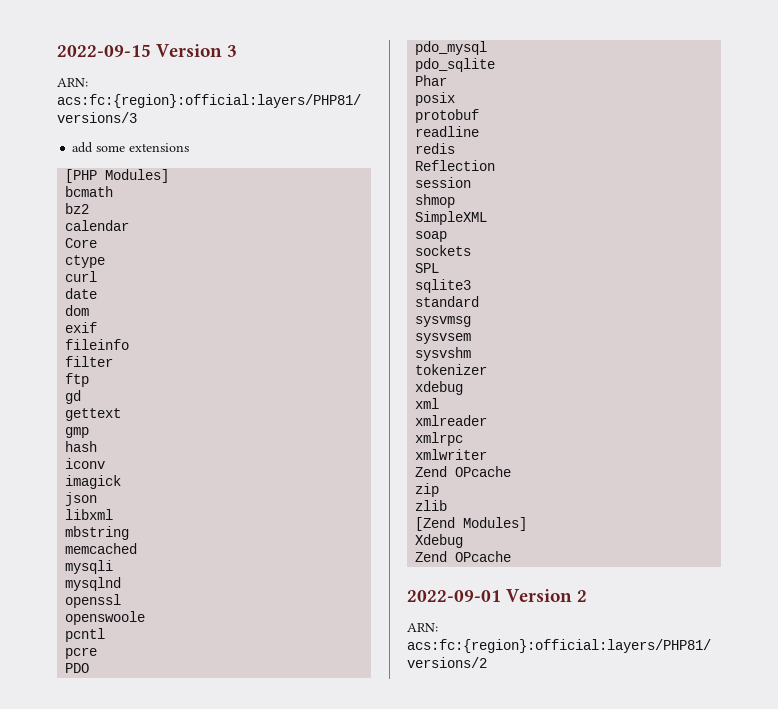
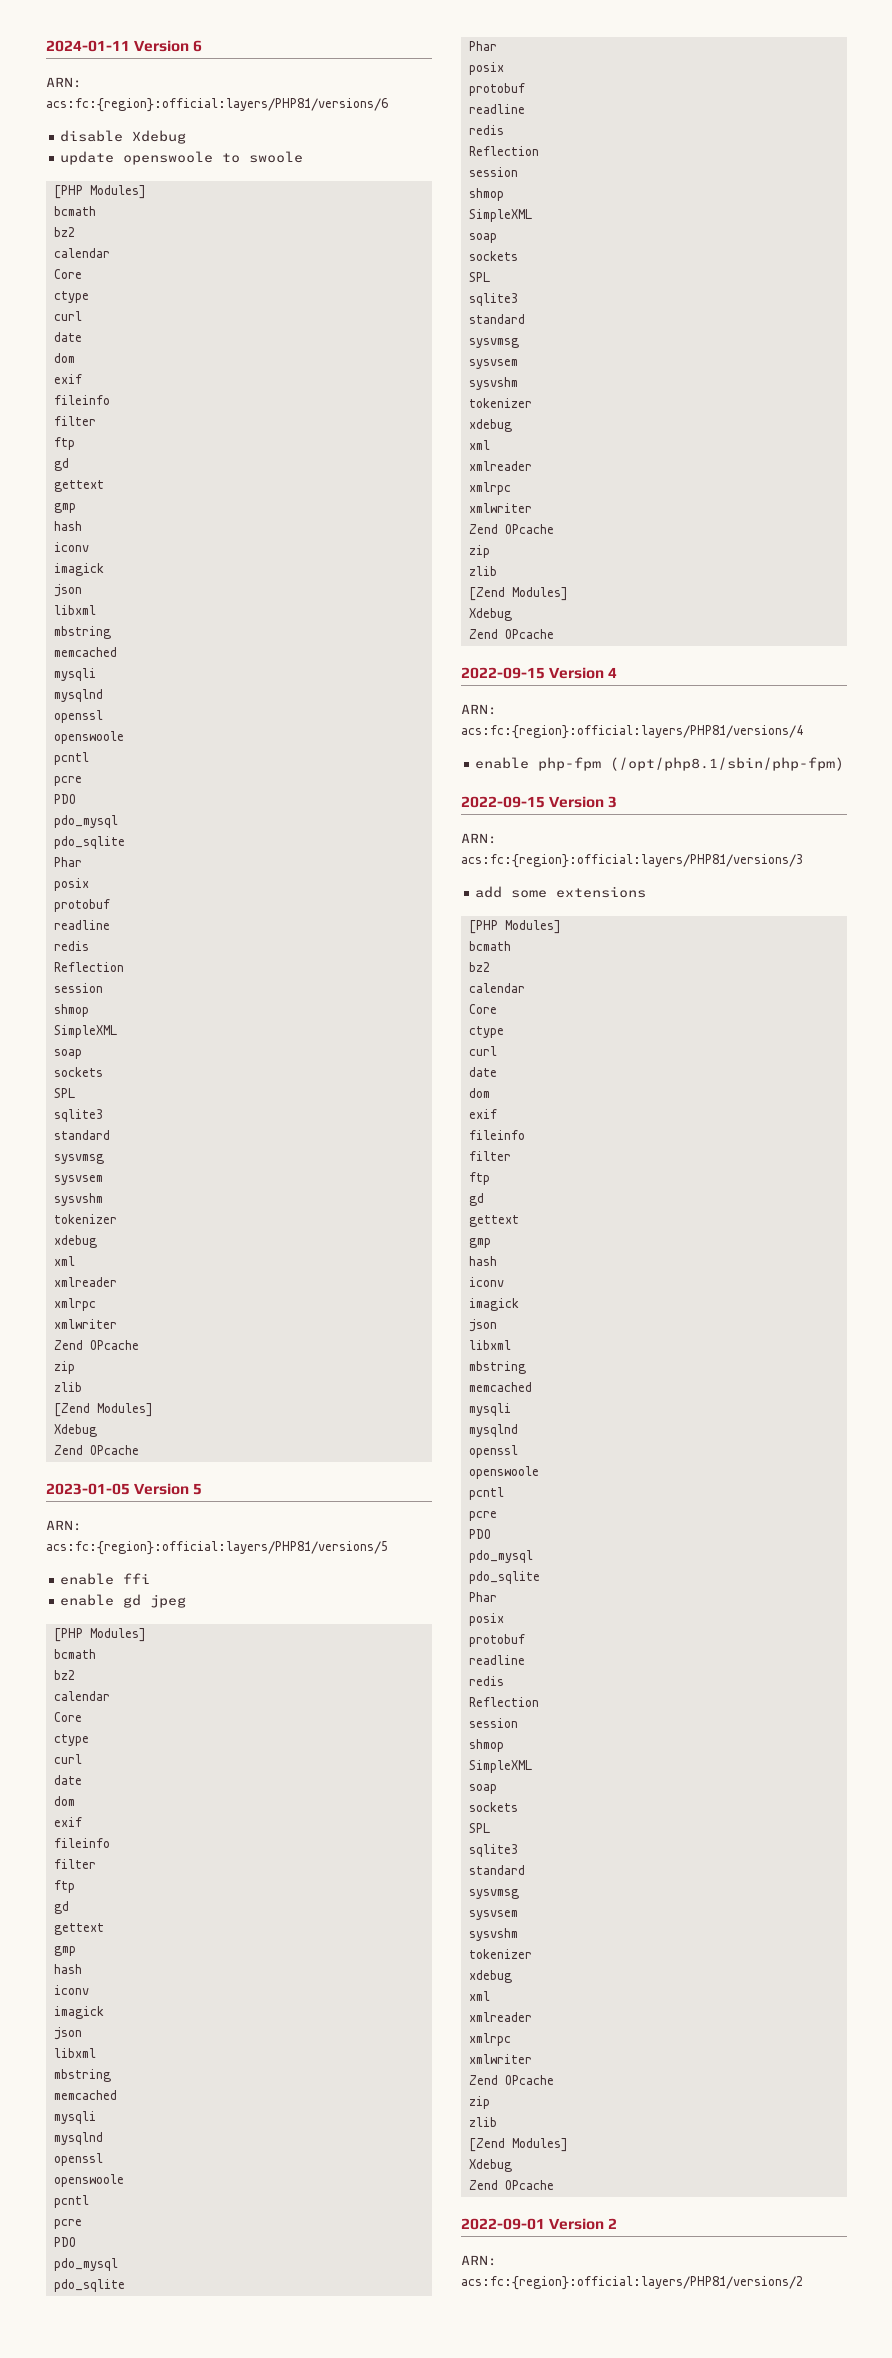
+ 2024-01-11 Version 6
+ ARN: acs:fc:{region}:official:layers/PHP81/versions/6
+ disable Xdebug
+ update openswoole to swoole
+ [PHP Modules]
+ bcmath
+ bz2
+ calendar
+ Core
+ ctype
+ curl
+ date
+ dom
+ exif
+ fileinfo
+ filter
+ ftp
+ gd
+ gettext
+ gmp
+ hash
+ iconv
+ imagick
+ json
+ libxml
+ mbstring
+ memcached
+ mysqli
+ mysqlnd
+ openssl
+ openswoole
+ pcntl
+ pcre
+ PDO
+ pdo_mysql
+ pdo_sqlite
+ Phar
+ posix
+ protobuf
+ readline
+ redis
+ Reflection
+ session
+ shmop
+ SimpleXML
+ soap
+ sockets
+ SPL
+ sqlite3
+ standard
+ sysvmsg
+ sysvsem
+ sysvshm
+ tokenizer
+ xdebug
+ xml
+ xmlreader
+ xmlrpc
+ xmlwriter
+ Zend OPcache
+ zip
+ zlib
+ [Zend Modules]
+ Xdebug
+ Zend OPcache
+ 2023-01-05 Version 5
+ ARN: acs:fc:{region}:official:layers/PHP81/versions/5
+ enable ffi
+ enable gd jpeg
+ [PHP Modules]
+ bcmath
+ bz2
+ calendar
+ Core
+ ctype
+ curl
+ date
+ dom
+ exif
+ fileinfo
+ filter
+ ftp
+ gd
+ gettext
+ gmp
+ hash
+ iconv
+ imagick
+ json
+ libxml
+ mbstring
+ memcached
+ mysqli
+ mysqlnd
+ openssl
+ openswoole
+ pcntl
+ pcre
+ PDO
+ pdo_mysql
+ pdo_sqlite
+ Phar
+ posix
+ protobuf
+ readline
+ redis
+ Reflection
+ session
+ shmop
+ SimpleXML
+ soap
+ sockets
+ SPL
+ sqlite3
+ standard
+ sysvmsg
+ sysvsem
+ sysvshm
+ tokenizer
+ xdebug
+ xml
+ xmlreader
+ xmlrpc
+ xmlwriter
+ Zend OPcache
+ zip
+ zlib
+ [Zend Modules]
+ Xdebug
+ Zend OPcache
+ 2022-09-15 Version 4
+ ARN: acs:fc:{region}:official:layers/PHP81/versions/4
+ enable php-fpm (/opt/php8.1/sbin/php-fpm)

